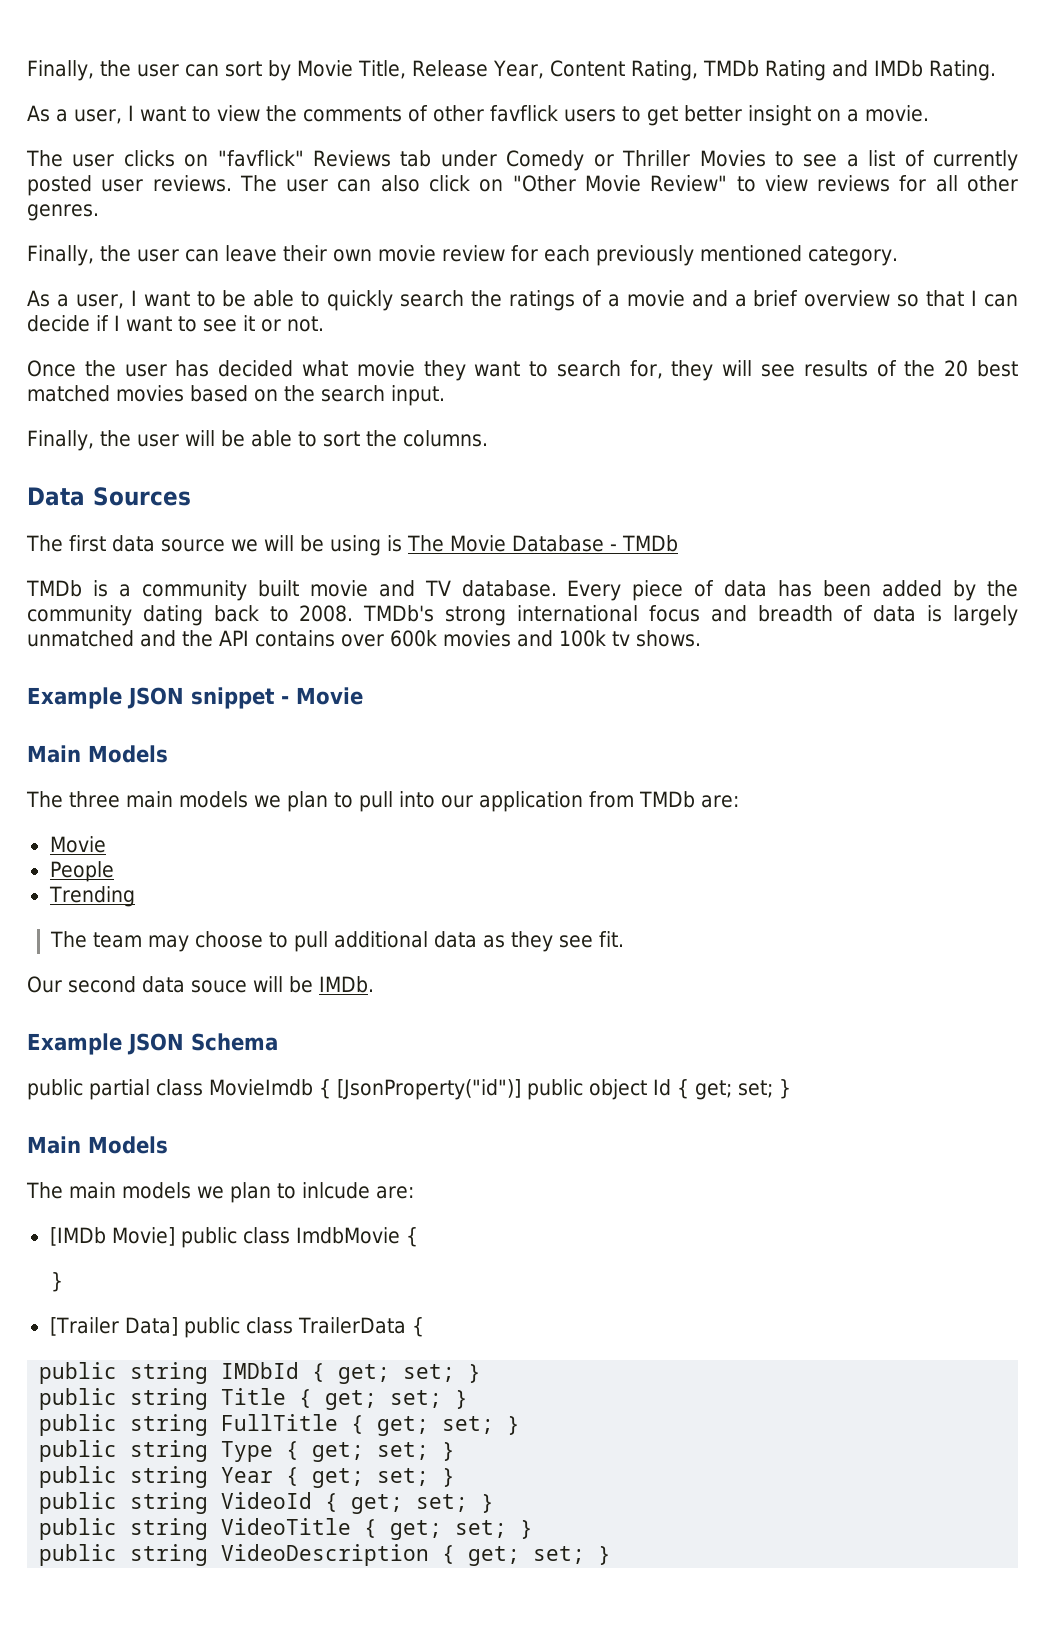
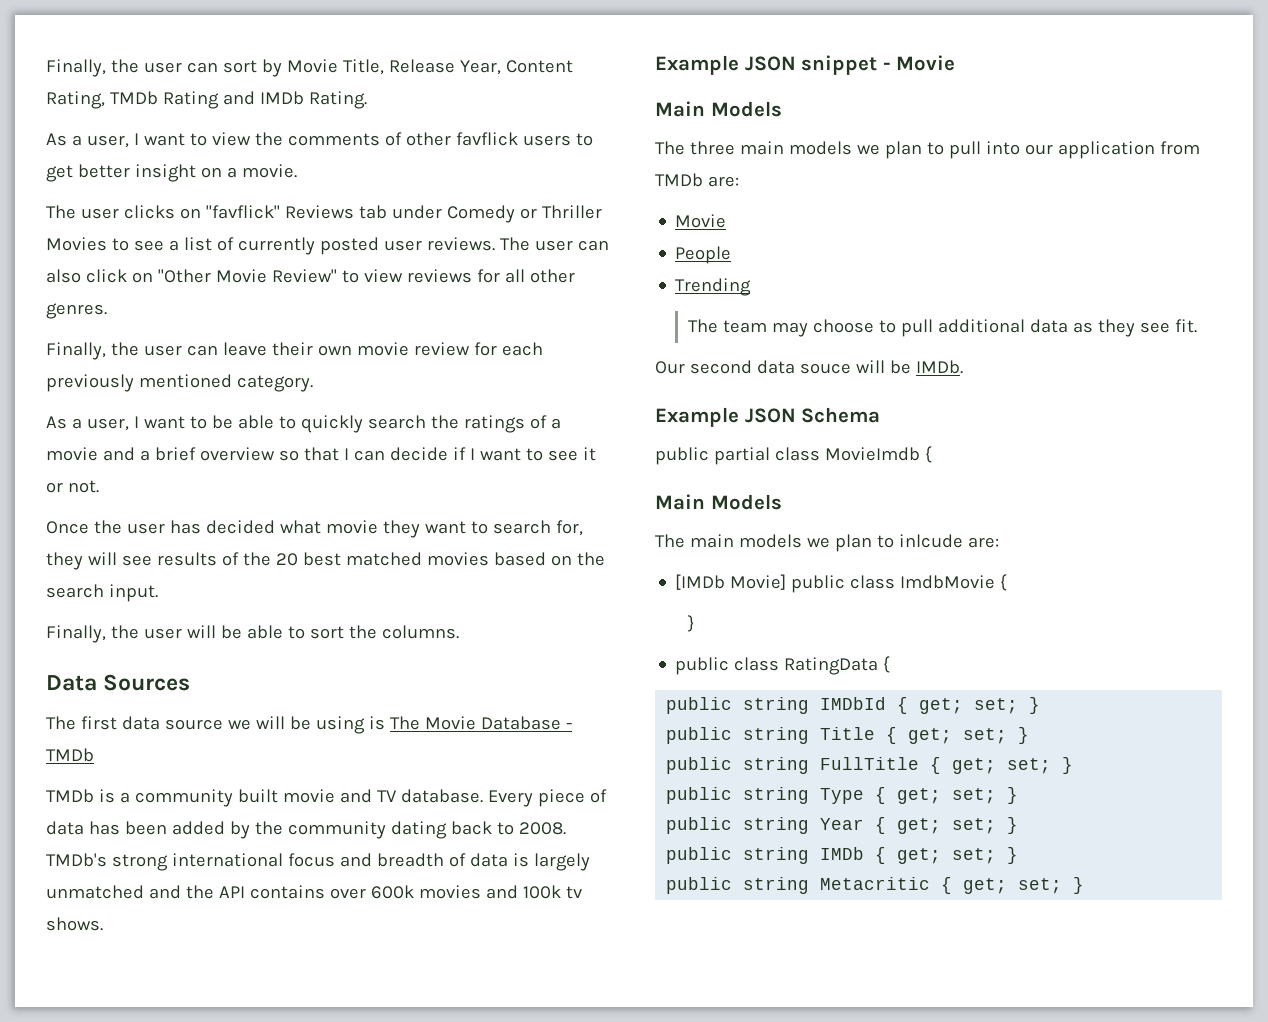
- public partial class MovieImdb { [JsonProperty("id")] public object Id { get; set; }
+ public partial class MovieImdb {
- [Trailer Data] public class TrailerData {
+ public class RatingData {
- public string VideoId { get; set; }
- public string VideoTitle { get; set; }
- public string VideoDescription { get; set; }
+ public string IMDb { get; set; }
+ public string Metacritic { get; set; }

